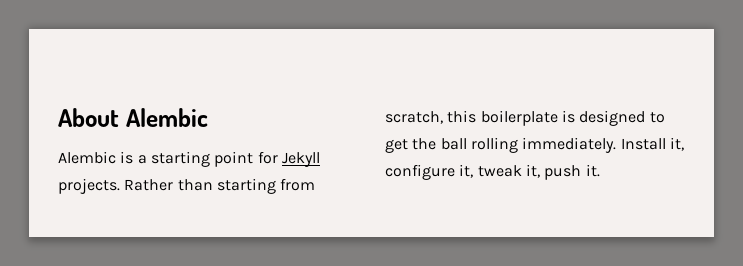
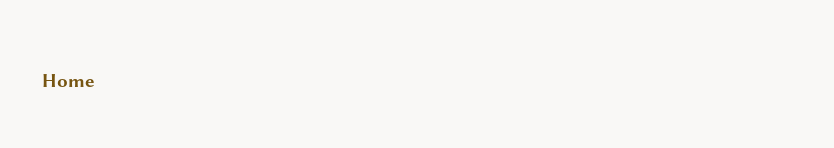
- About Alembic
- Alembic is a starting point for Jekyll projects. Rather than starting from scratch, this boilerplate is designed to get the ball rolling immediately. Install it, configure it, tweak it, push it.
+ Home

